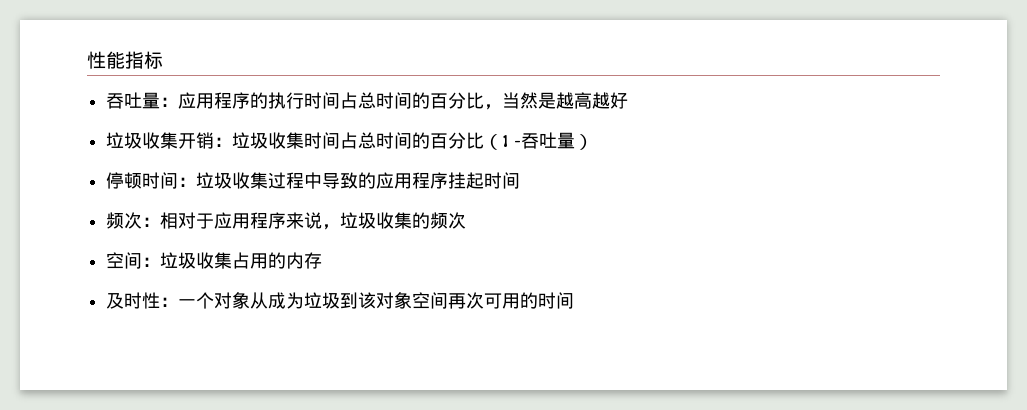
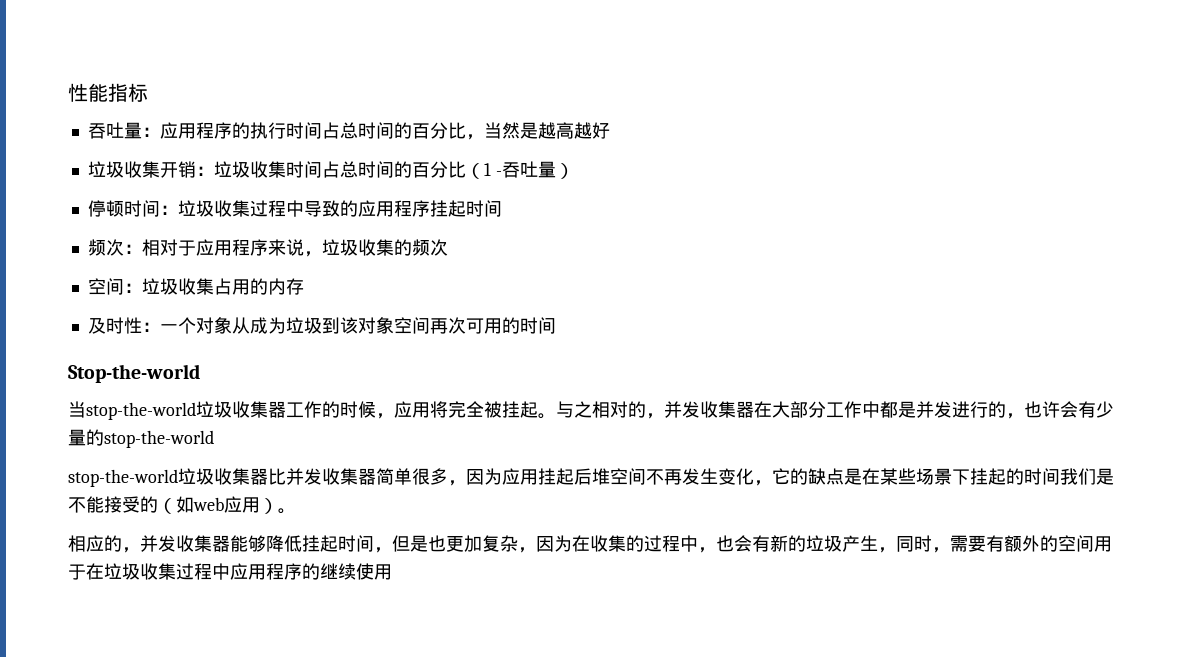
+ Stop-the-world
+ 当stop-the-world垃圾收集器工作的时候，应用将完全被挂起。与之相对的，并发收集器在大部分工作中都是并发进行的，也许会有少量的stop-the-world
+ stop-the-world垃圾收集器比并发收集器简单很多，因为应用挂起后堆空间不再发生变化，它的缺点是在某些场景下挂起的时间我们是不能接受的（如web应用）。
+ 相应的，并发收集器能够降低挂起时间，但是也更加复杂，因为在收集的过程中，也会有新的垃圾产生，同时，需要有额外的空间用于在垃圾收集过程中应用程序的继续使用

